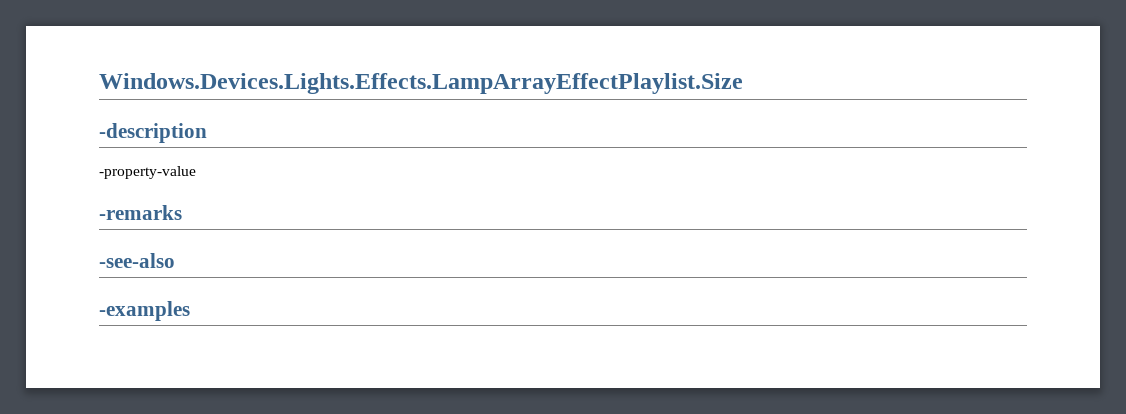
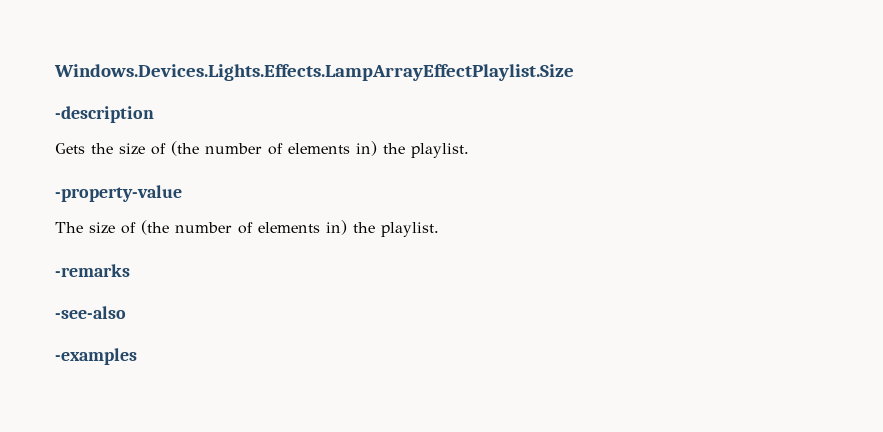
+ Gets the size of (the number of elements in) the playlist.
  -property-value
+ The size of (the number of elements in) the playlist.

